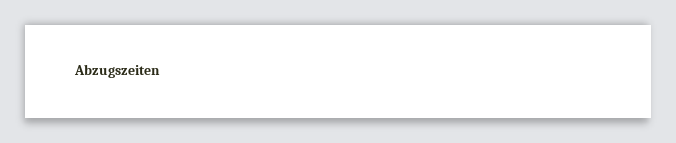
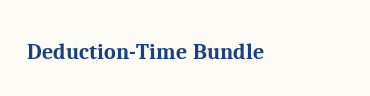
- Abzugszeiten
+ Deduction-Time Bundle

